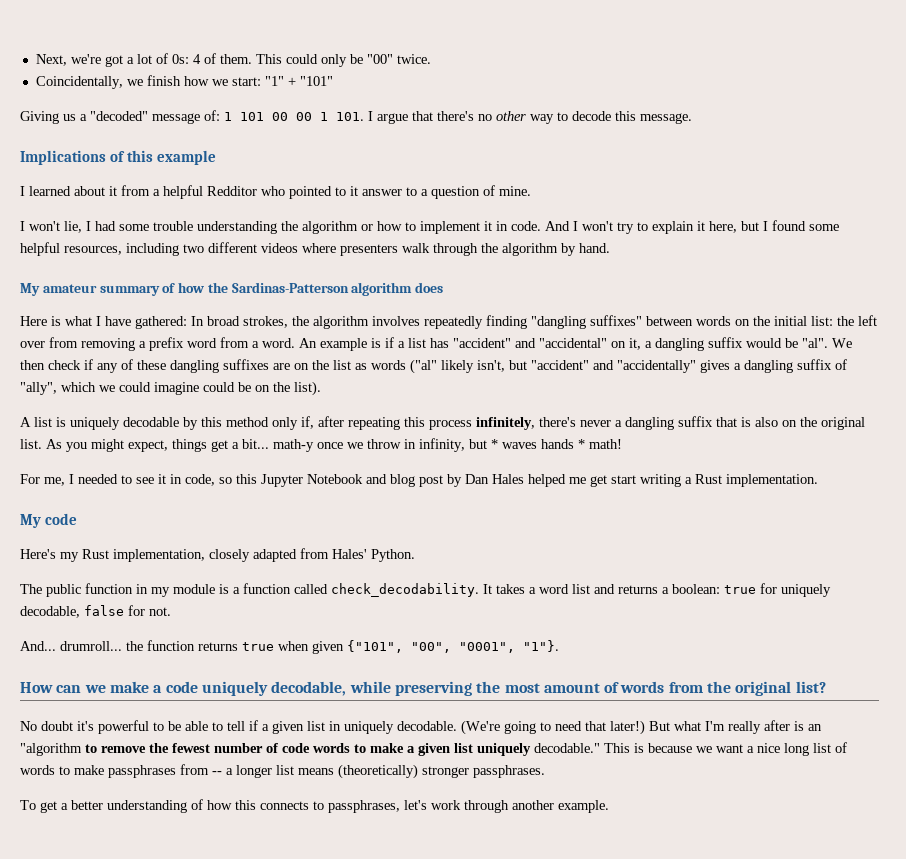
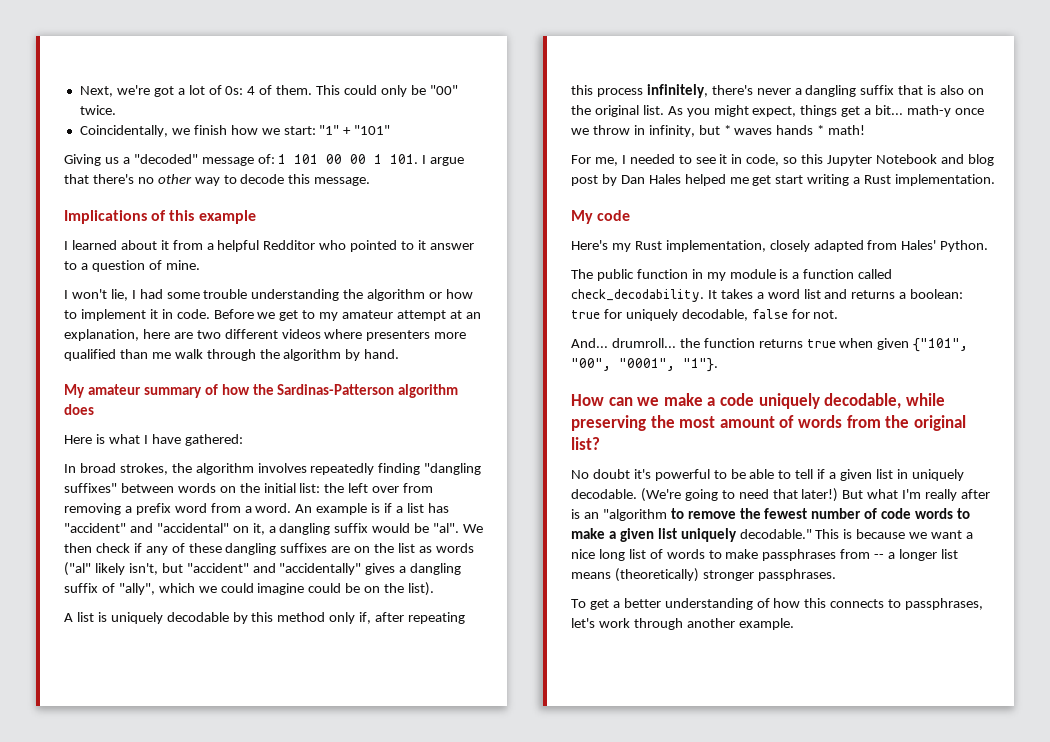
- And I won't try to explain it here, but I found some helpful resources, including two different videos where presenters walk through the algorithm by hand.
+ Before we get to my amateur attempt at an explanation, here are two different videos where presenters more qualified than me walk through the algorithm by hand.
- Here is what I have gathered: In broad strokes, the algorithm involves repeatedly finding "dangling suffixes" between words on the initial list: the left over from removing a prefix word from a word.
+ Here is what I have gathered:
+ In broad strokes, the algorithm involves repeatedly finding "dangling suffixes" between words on the initial list: the left over from removing a prefix word from a word.

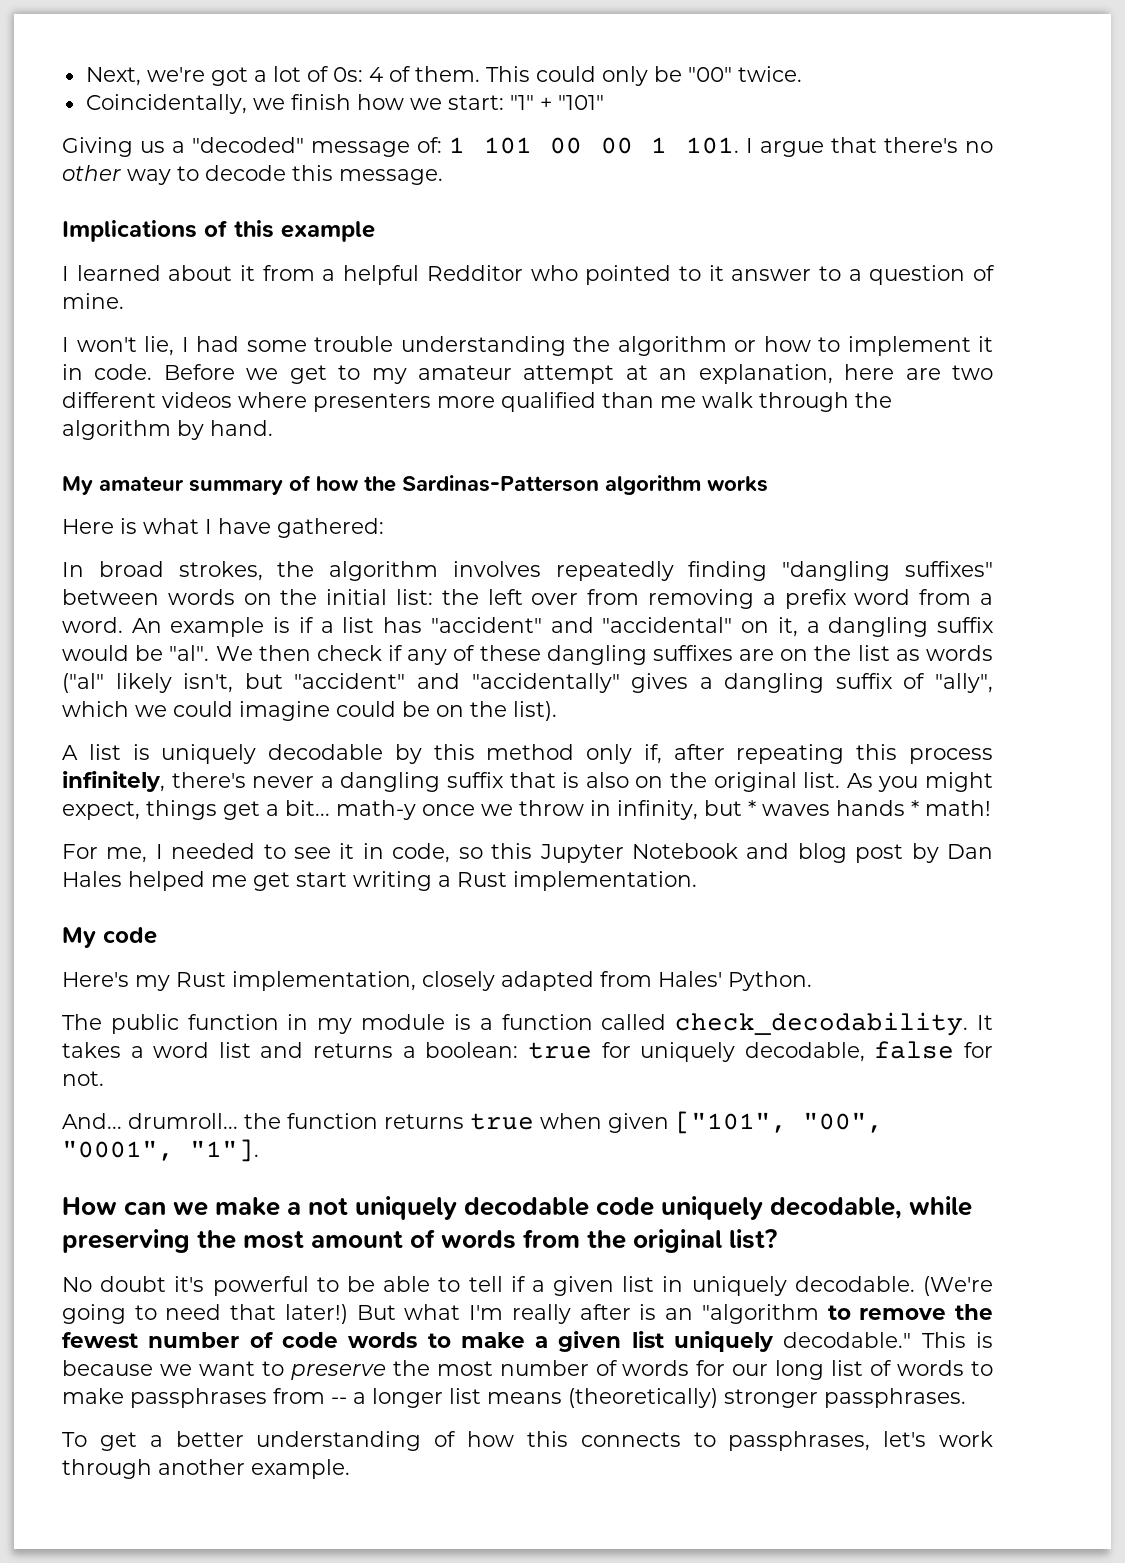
- My amateur summary of how the Sardinas-Patterson algorithm does
+ My amateur summary of how the Sardinas-Patterson algorithm works
- And... drumroll... the function returns true when given {"101", "00", "0001", "1"}.
+ And... drumroll... the function returns true when given ["101", "00", "0001", "1"].
- How can we make a code uniquely decodable, while preserving the most amount of words from the original list?
+ How can we make a not uniquely decodable code uniquely decodable, while preserving the most amount of words from the original list?
- This is because we want a nice long list of words to make passphrases from -- a longer list means (theoretically) stronger passphrases.
+ This is because we want to preserve the most number of words for our long list of words to make passphrases from -- a longer list means (theoretically) stronger passphrases.

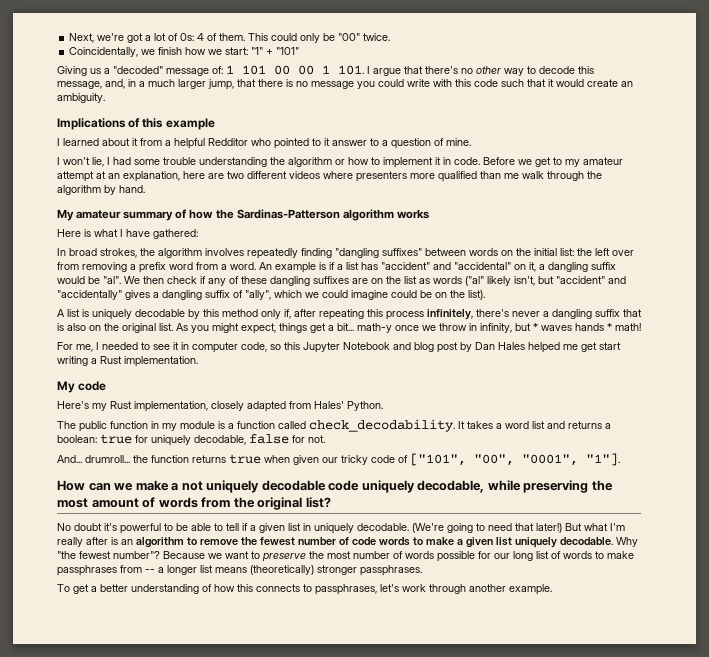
- Giving us a "decoded" message of: 1 101 00 00 1 101. I argue that there's no other way to decode this message.
+ Giving us a "decoded" message of: 1 101 00 00 1 101. I argue that there's no other way to decode this message, and, in a much larger jump, that there is no message you could write with this code such that it would create an ambiguity.
- For me, I needed to see it in code, so this Jupyter Notebook and blog post by Dan Hales helped me get start writing a Rust implementation.
+ For me, I needed to see it in computer code, so this Jupyter Notebook and blog post by Dan Hales helped me get start writing a Rust implementation.
- And... drumroll... the function returns true when given ["101", "00", "0001", "1"].
+ And... drumroll... the function returns true when given our tricky code of ["101", "00", "0001", "1"].
- But what I'm really after is an "algorithm to remove the fewest number of code words to make a given list uniquely decodable." This is because we want to preserve the most number of words for our long list of words to make passphrases from -- a longer list means (theoretically) stronger passphrases.
+ But what I'm really after is an algorithm to remove the fewest number of code words to make a given list uniquely decodable. Why "the fewest number"? Because we want to preserve the most number of words possible for our long list of words to make passphrases from -- a longer list means (theoretically) stronger passphrases.

